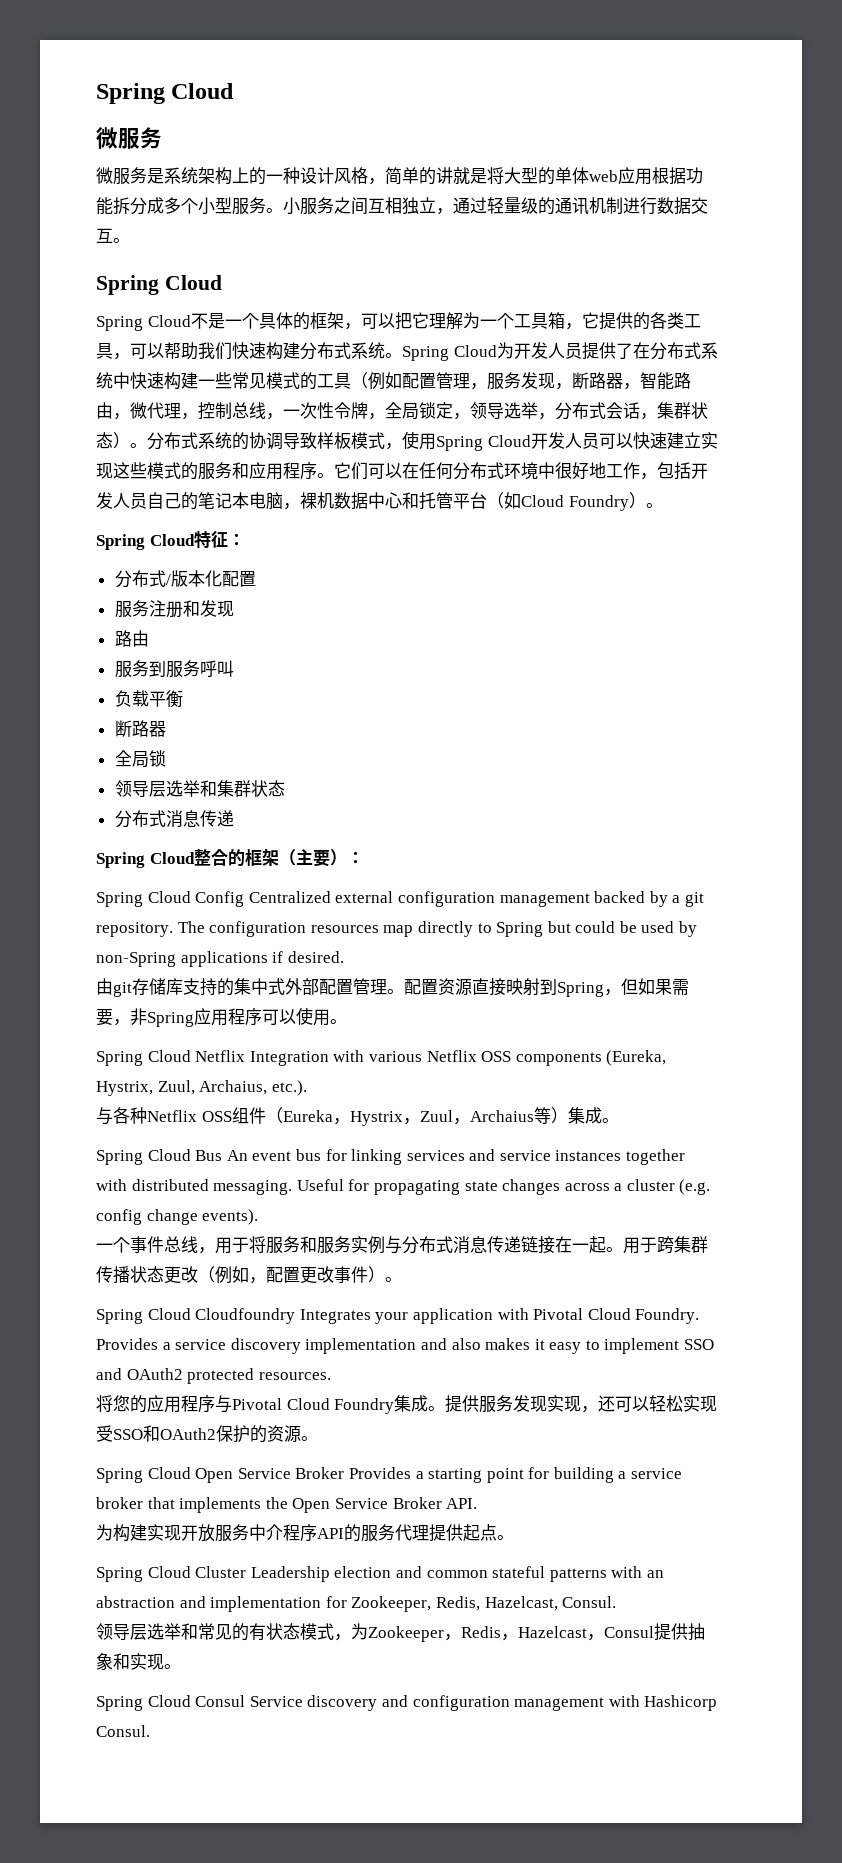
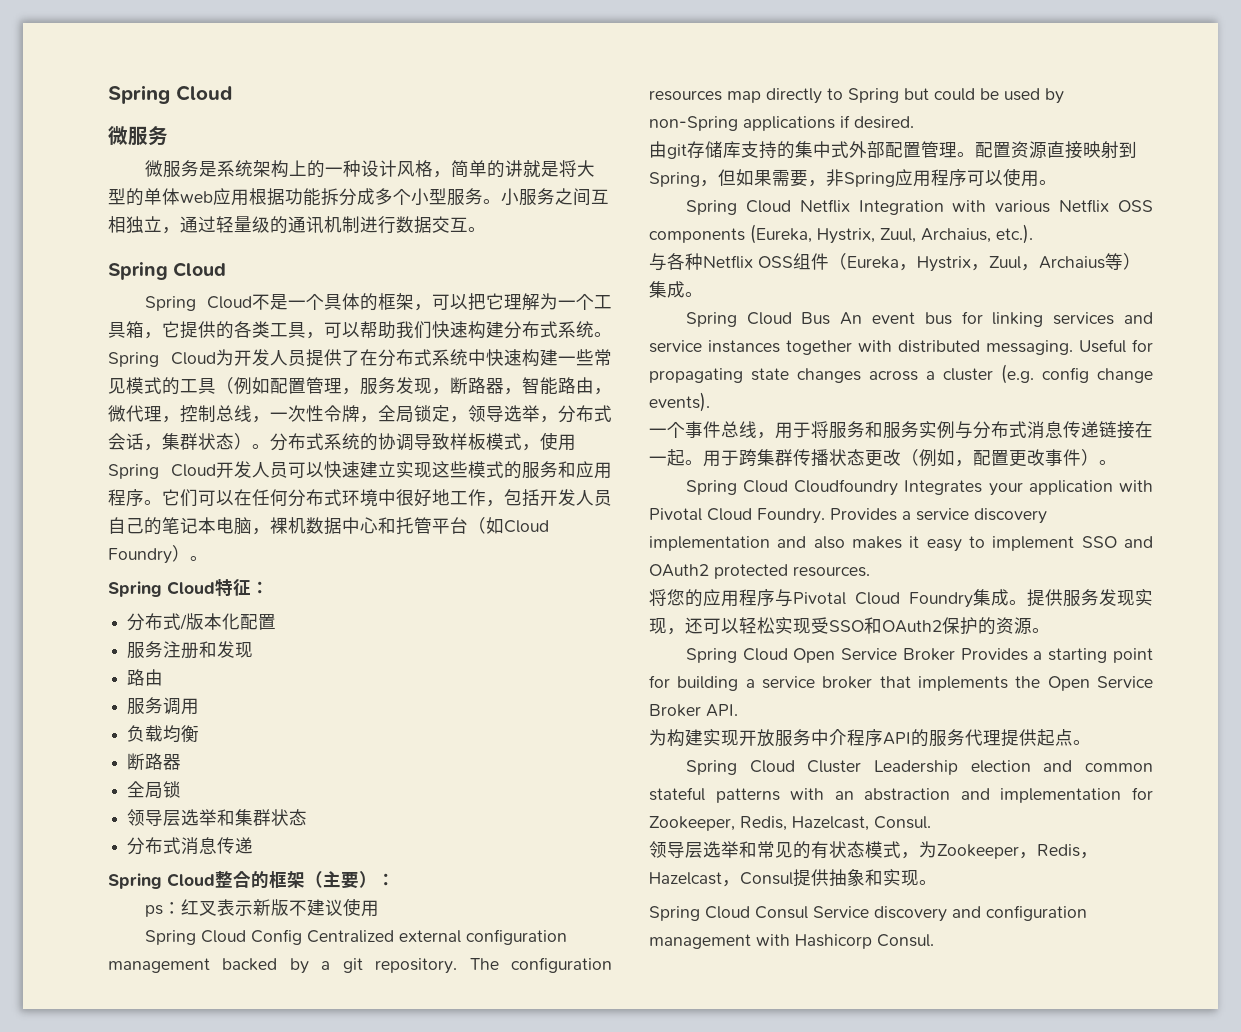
- 服务到服务呼叫
+ 服务调用
- 负载平衡
+ 负载均衡
+ ps：红叉表示新版不建议使用

